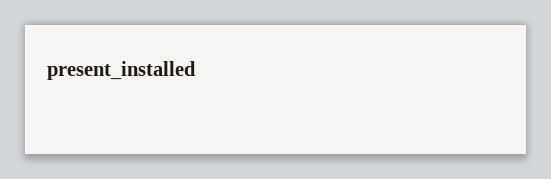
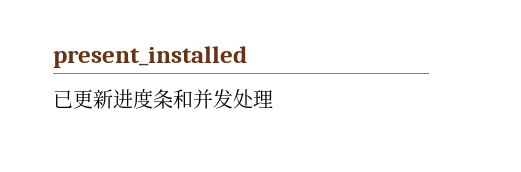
+ 已更新进度条和并发处理

